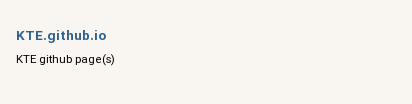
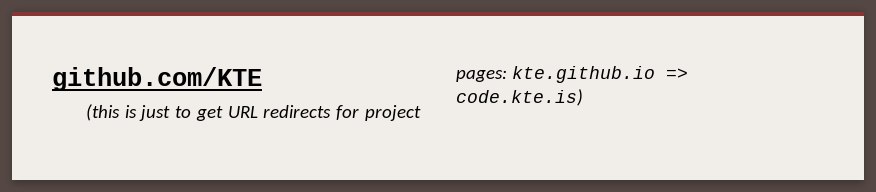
- KTE.github.io
- KTE github page(s)
+ github.com/KTE
+ (this is just to get URL redirects for project pages: kte.github.io => code.kte.is)

